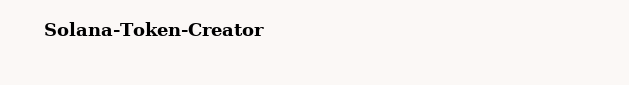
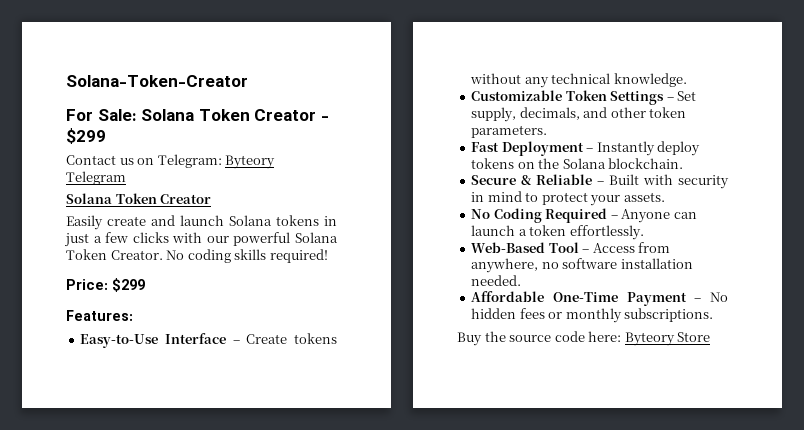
+ For Sale: Solana Token Creator - $299
+ Contact us on Telegram: Byteory Telegram
+ Solana Token Creator
+ Easily create and launch Solana tokens in just a few clicks with our powerful Solana Token Creator. No coding skills required!
+ Price: $299
+ Features:
+ Easy-to-Use Interface – Create tokens without any technical knowledge.
+ Customizable Token Settings – Set supply, decimals, and other token parameters.
+ Fast Deployment – Instantly deploy tokens on the Solana blockchain.
+ Secure & Reliable – Built with security in mind to protect your assets.
+ No Coding Required – Anyone can launch a token effortlessly.
+ Web-Based Tool – Access from anywhere, no software installation needed.
+ Affordable One-Time Payment – No hidden fees or monthly subscriptions.
+ Buy the source code here: Byteory Store

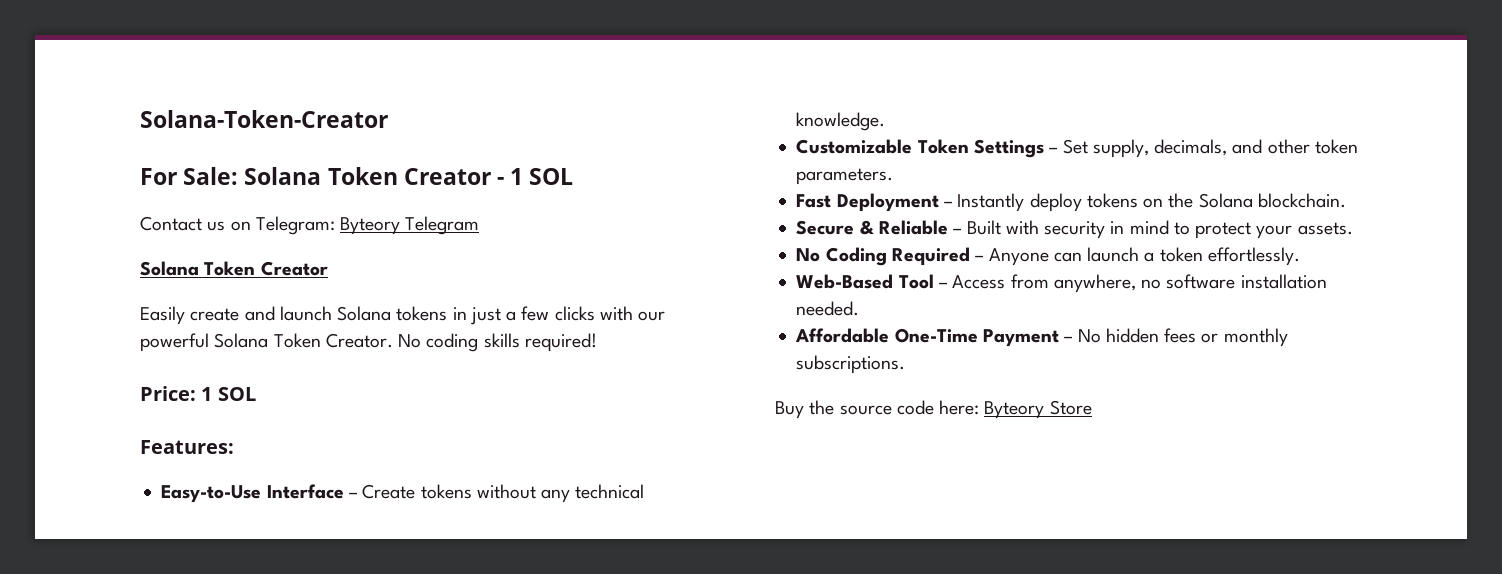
- For Sale: Solana Token Creator - $299
+ For Sale: Solana Token Creator - 1 SOL
- Price: $299
+ Price: 1 SOL

